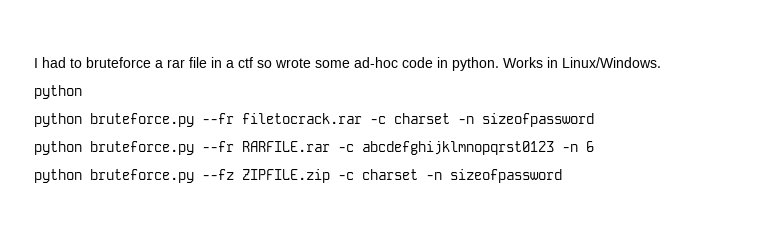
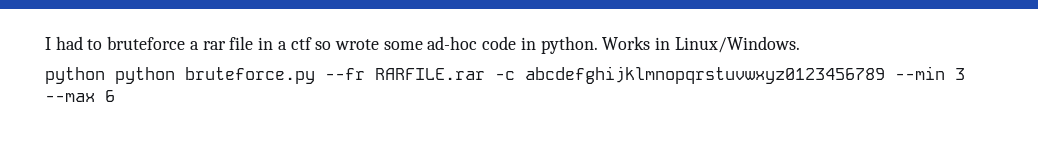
  Works in Linux/Windows.
- python
- python bruteforce.py --fr filetocrack.rar -c charset -n sizeofpassword
- python bruteforce.py --fr RARFILE.rar -c abcdefghijklmnopqrst0123 -n 6
- python bruteforce.py --fz ZIPFILE.zip -c charset -n sizeofpassword
+ python python bruteforce.py --fr RARFILE.rar -c abcdefghijklmnopqrstuvwxyz0123456789 --min 3 --max 6

